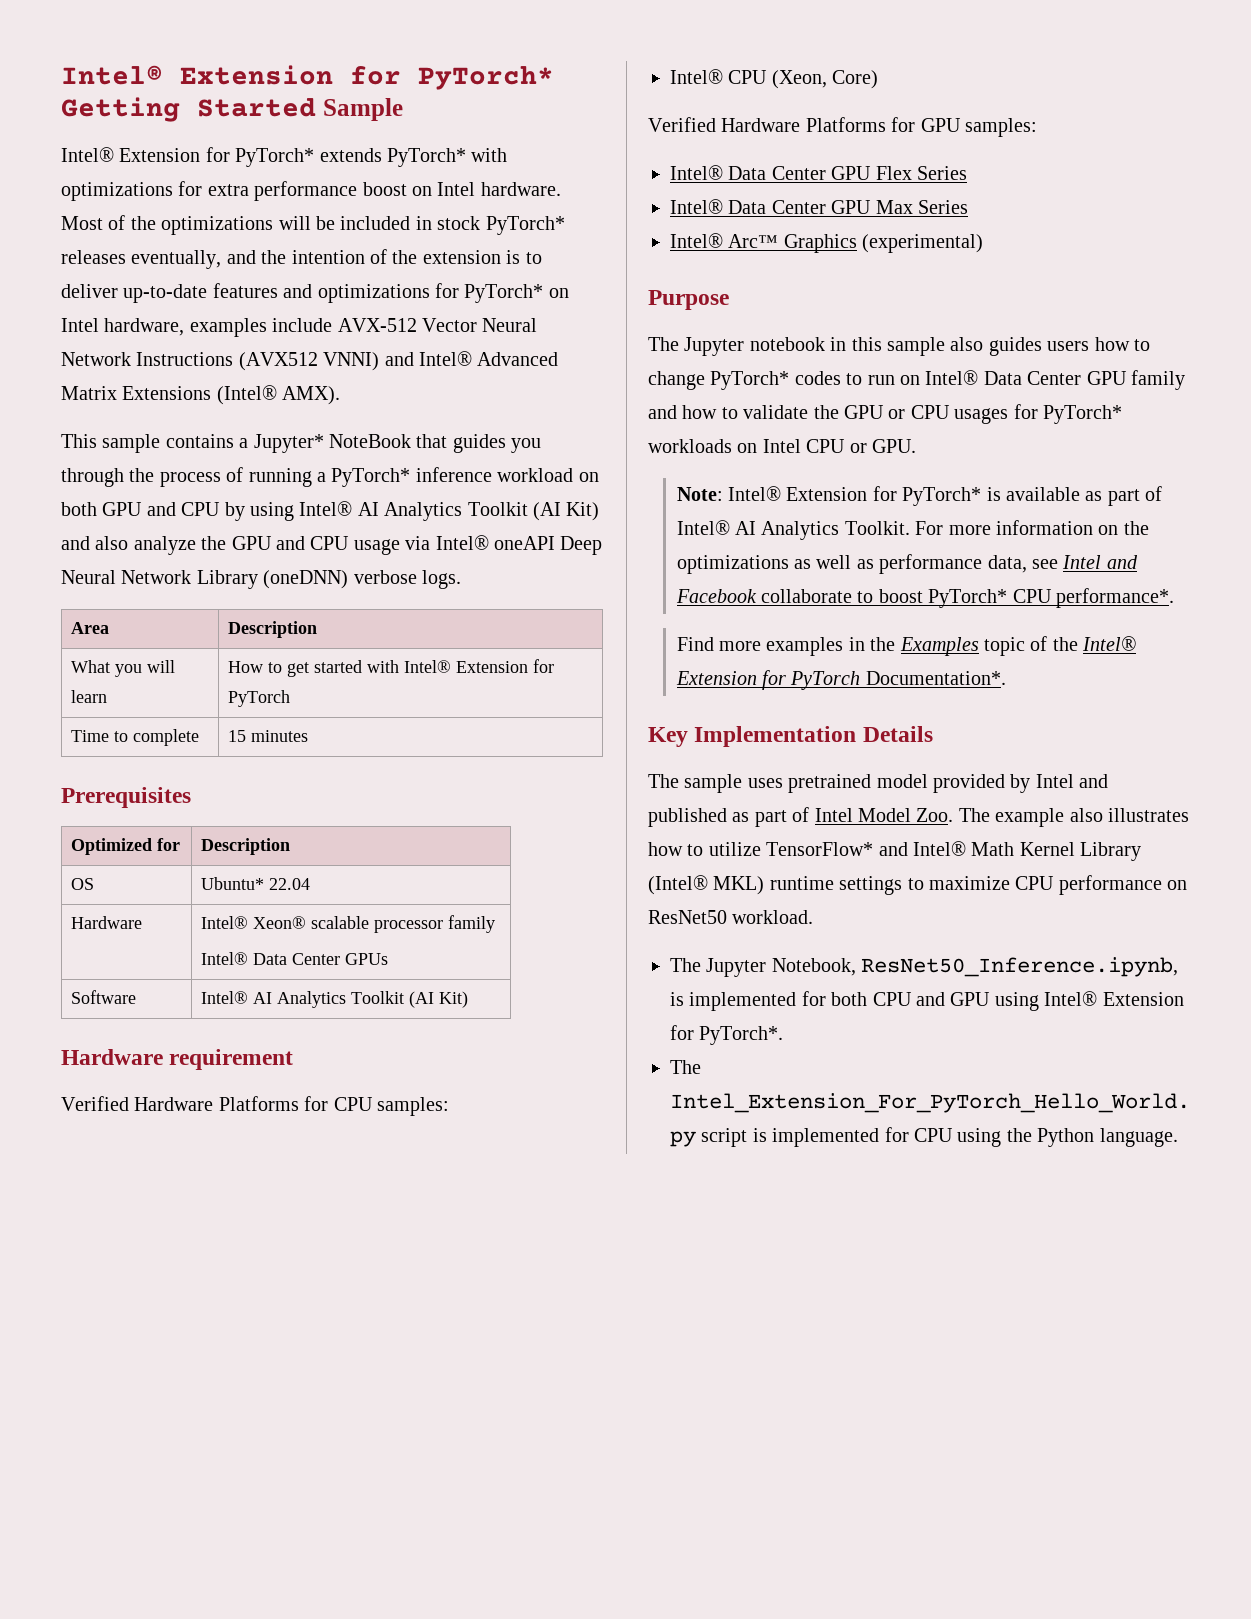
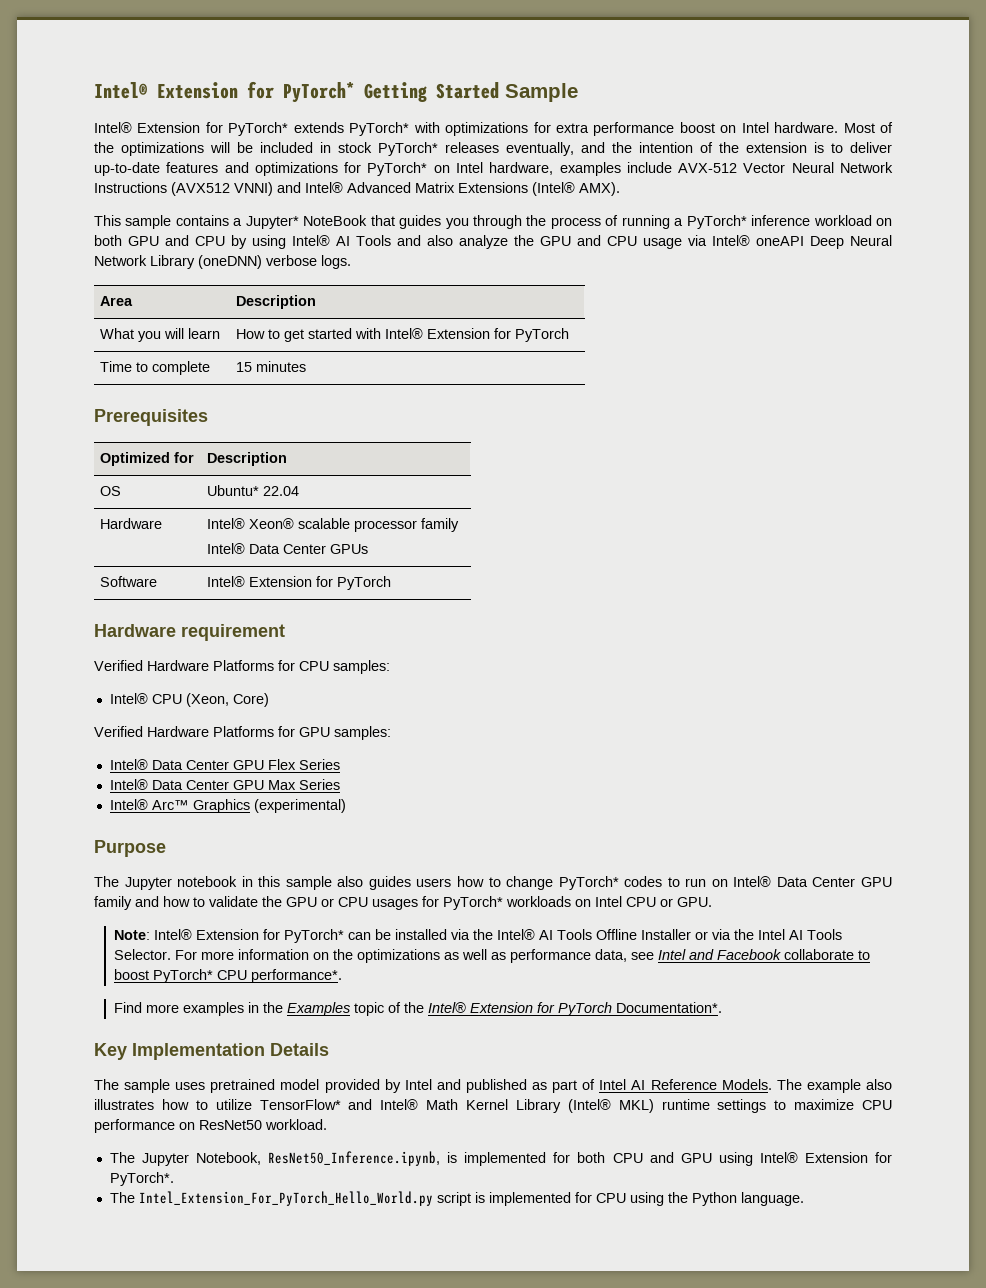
- This sample contains a Jupyter* NoteBook that guides you through the process of running a PyTorch* inference workload on both GPU and CPU by using Intel® AI Analytics Toolkit (AI Kit) and also analyze the GPU and CPU usage via Intel® oneAPI Deep Neural Network Library (oneDNN) verbose logs.
+ This sample contains a Jupyter* NoteBook that guides you through the process of running a PyTorch* inference workload on both GPU and CPU by using Intel® AI Tools and also analyze the GPU and CPU usage via Intel® oneAPI Deep Neural Network Library (oneDNN) verbose logs.
- Software | Intel® AI Analytics Toolkit (AI Kit)
+ Software | Intel® Extension for PyTorch
- Note: Intel® Extension for PyTorch* is available as part of Intel® AI Analytics Toolkit.
+ Note: Intel® Extension for PyTorch* can be installed via the Intel® AI Tools Offline Installer or via the Intel AI Tools Selector.
- The sample uses pretrained model provided by Intel and published as part of Intel Model Zoo. The example also illustrates how to utilize TensorFlow* and Intel® Math Kernel Library (Intel® MKL) runtime settings to maximize CPU performance on ResNet50 workload.
+ The sample uses pretrained model provided by Intel and published as part of Intel AI Reference Models. The example also illustrates how to utilize TensorFlow* and Intel® Math Kernel Library (Intel® MKL) runtime settings to maximize CPU performance on ResNet50 workload.

